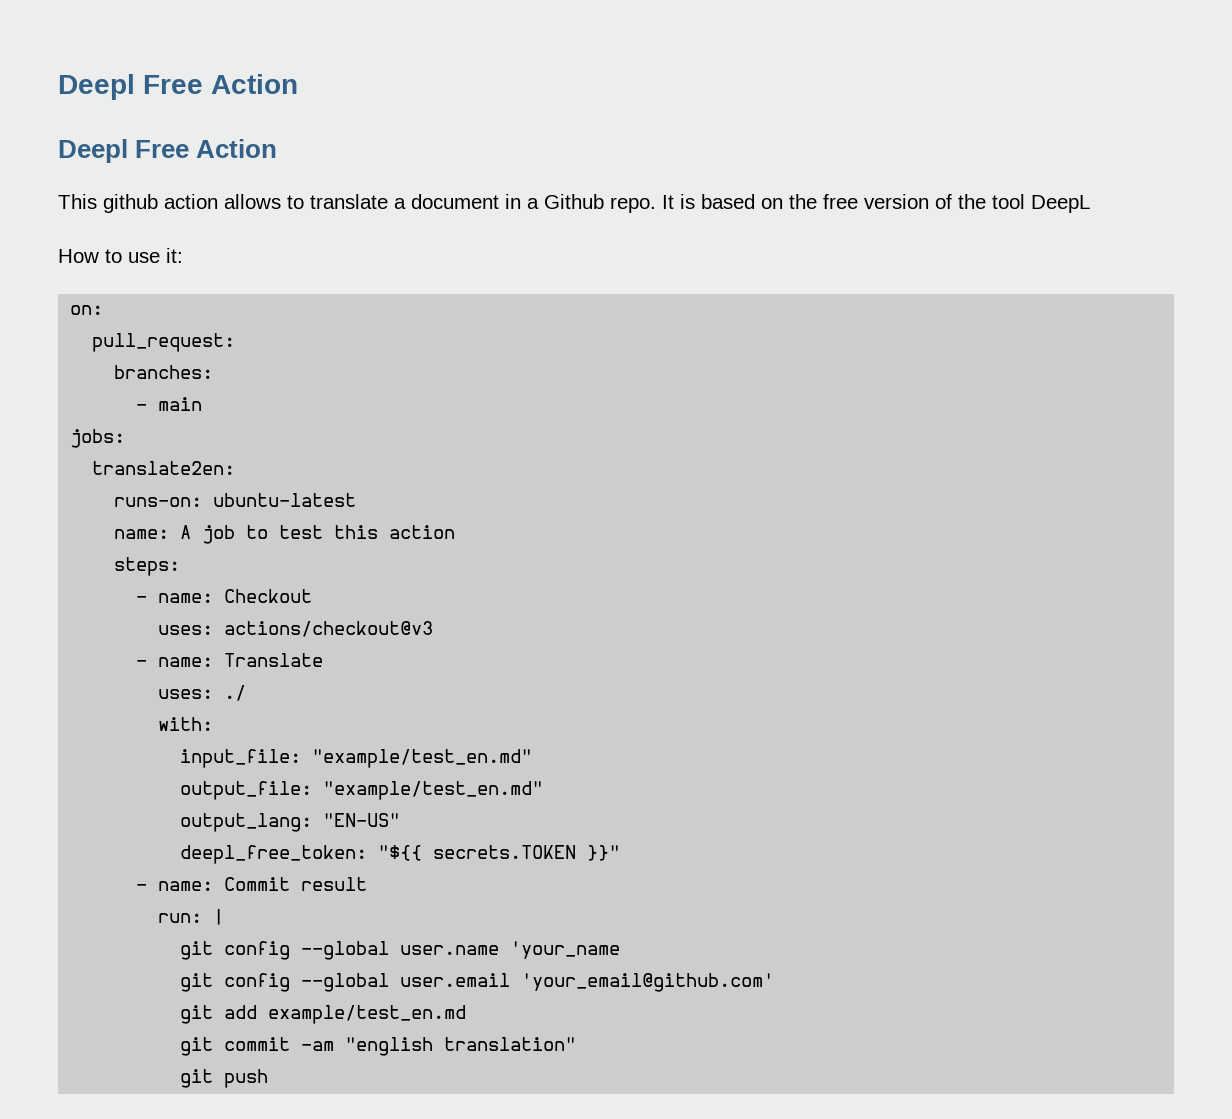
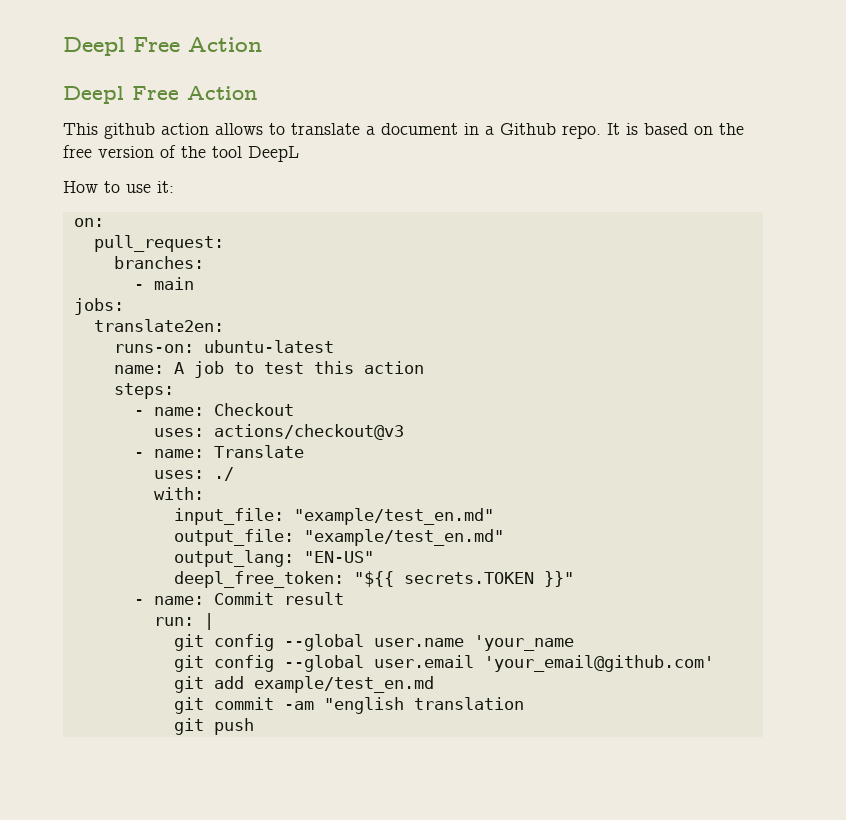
- git commit -am "english translation"
+ git commit -am "english translation

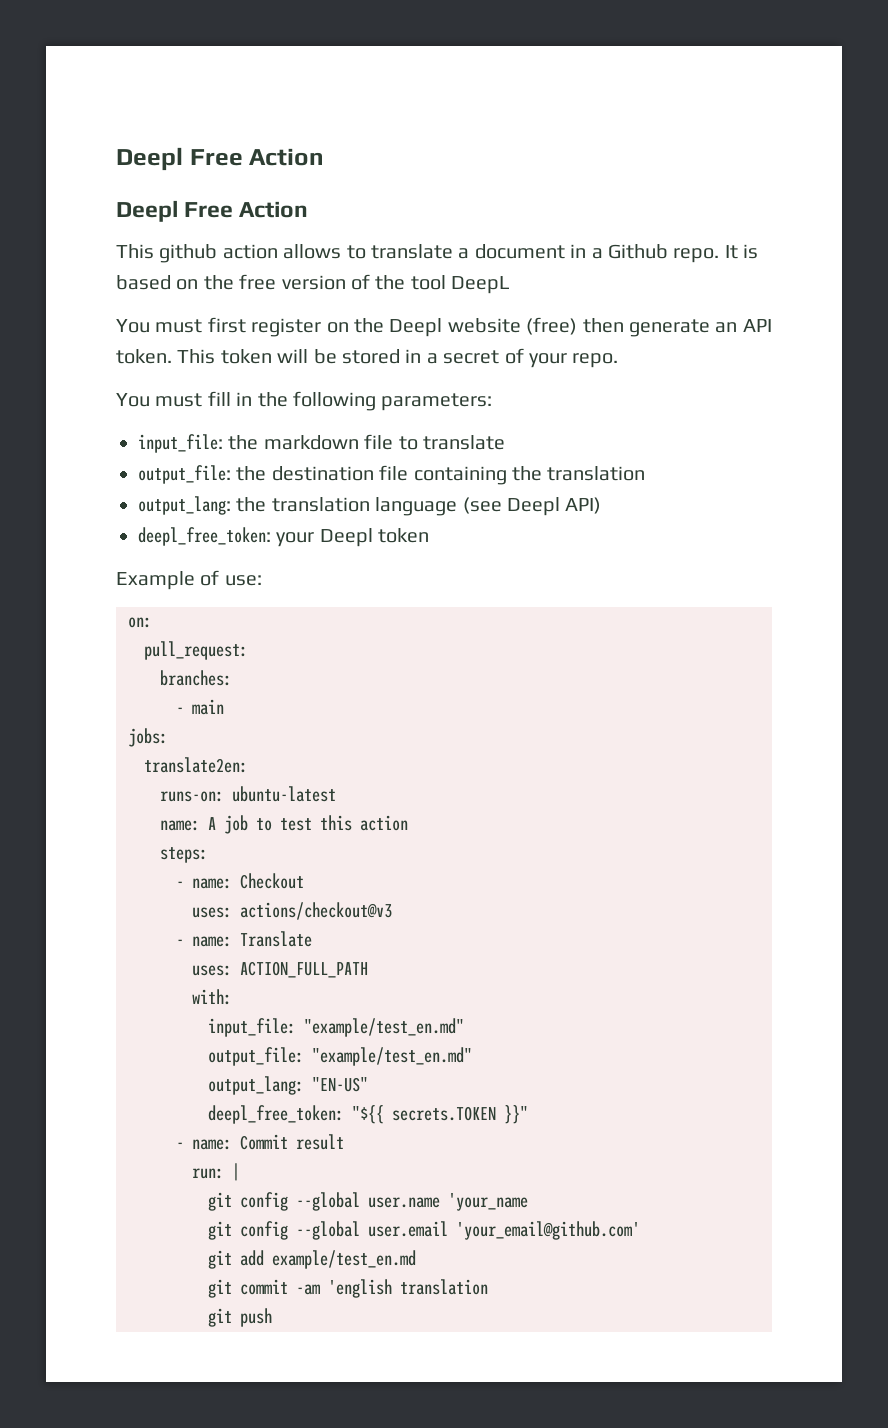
- How to use it:
+ You must first register on the Deepl website (free) then generate an API token. This token will be stored in a secret of your repo.
+ You must fill in the following parameters:
+ input_file: the markdown file to translate
+ output_file: the destination file containing the translation
+ output_lang: the translation language (see Deepl API)
+ deepl_free_token: your Deepl token
+ Example of use:
- uses: ./
+ uses: ACTION_FULL_PATH
- git commit -am "english translation
+ git commit -am 'english translation

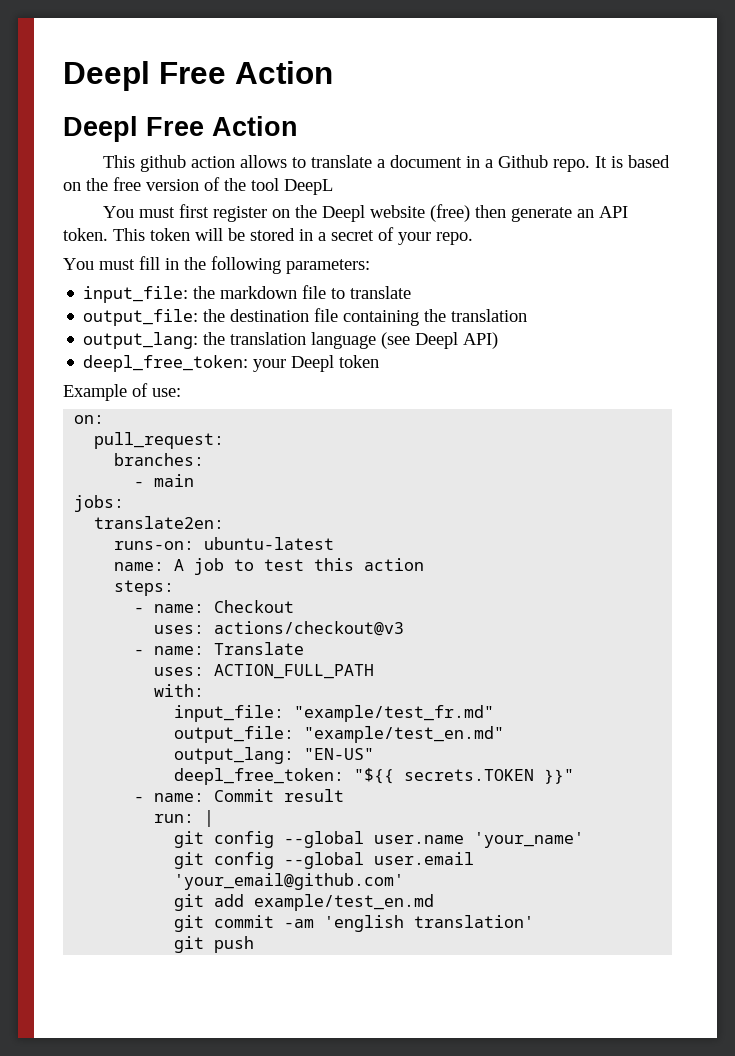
- input_file: "example/test_en.md"
+ input_file: "example/test_fr.md"
- git config --global user.name 'your_name
+ git config --global user.name 'your_name'
- git commit -am 'english translation
+ git commit -am 'english translation'

